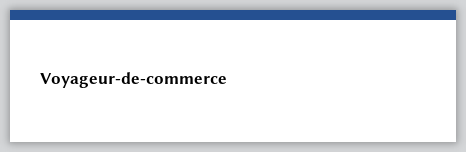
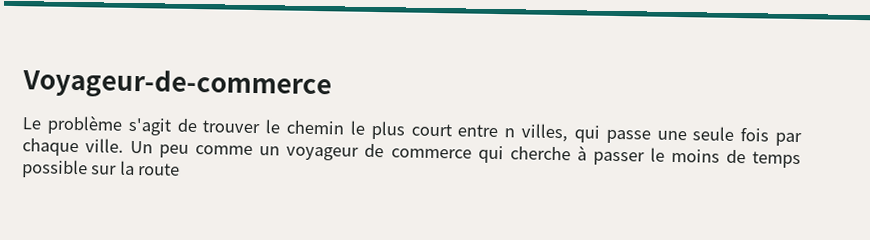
+ Le problème s'agit de trouver le chemin le plus court entre n villes, qui passe une seule fois par chaque ville. Un peu comme un voyageur de commerce qui cherche à passer le moins de temps possible sur la route

